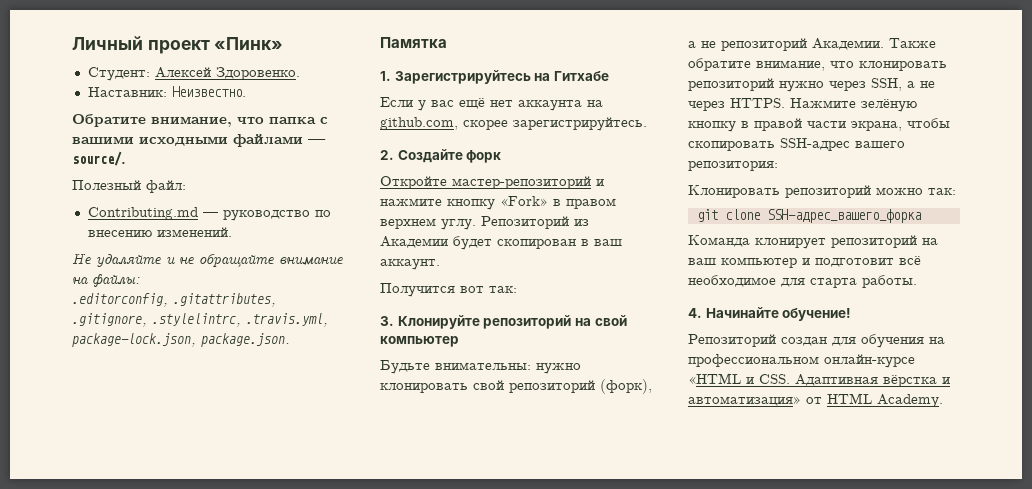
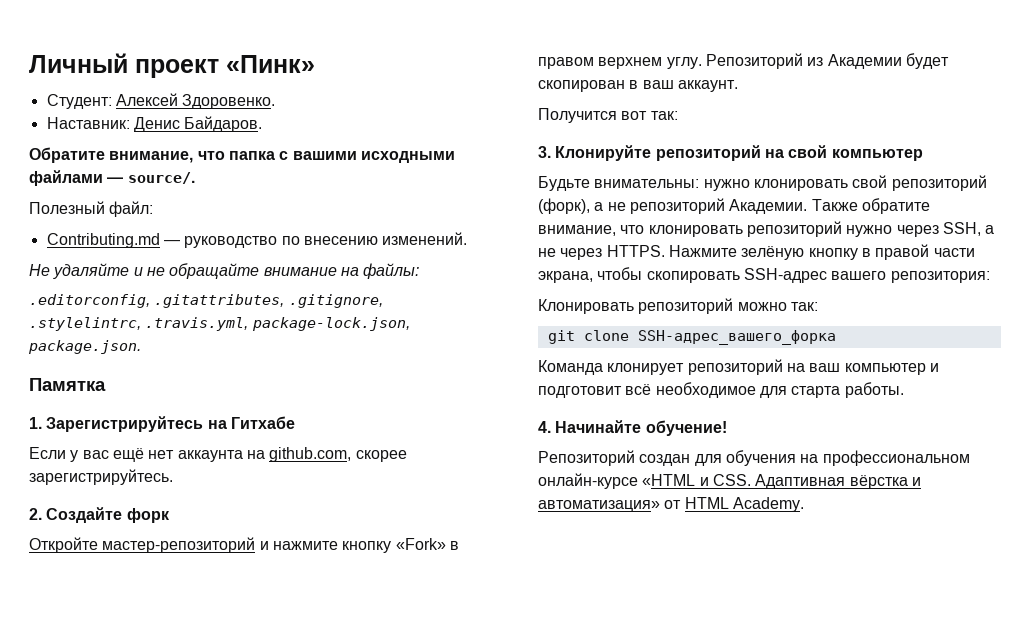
- Наставник: Неизвестно.
+ Наставник: Денис Байдаров.

